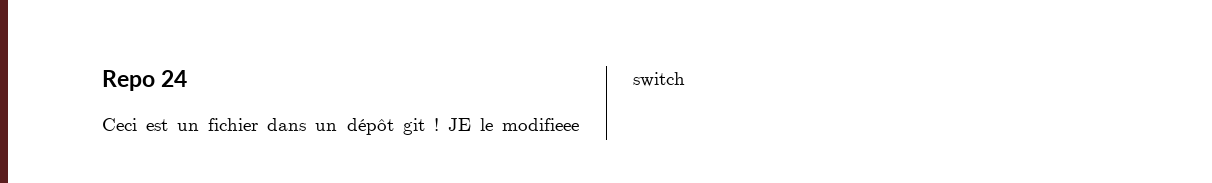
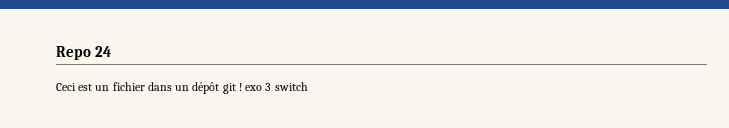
- Ceci est un fichier dans un dépôt git ! JE le modifieee switch
+ Ceci est un fichier dans un dépôt git ! exo 3 switch

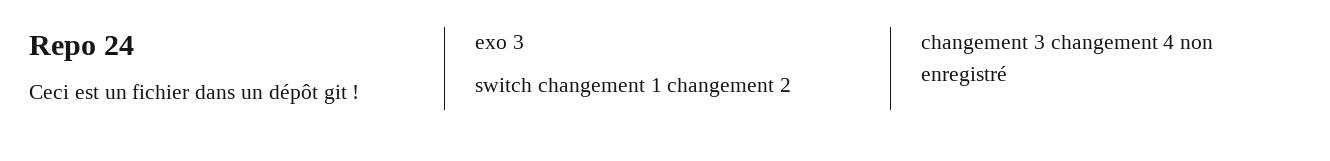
- Ceci est un fichier dans un dépôt git ! exo 3 switch
+ Ceci est un fichier dans un dépôt git !
+ exo 3
+ switch changement 1 changement 2 changement 3 changement 4 non enregistré

